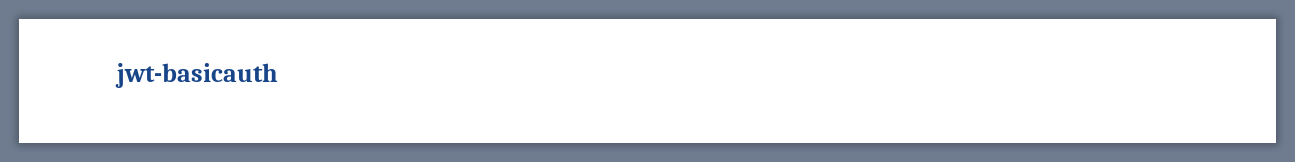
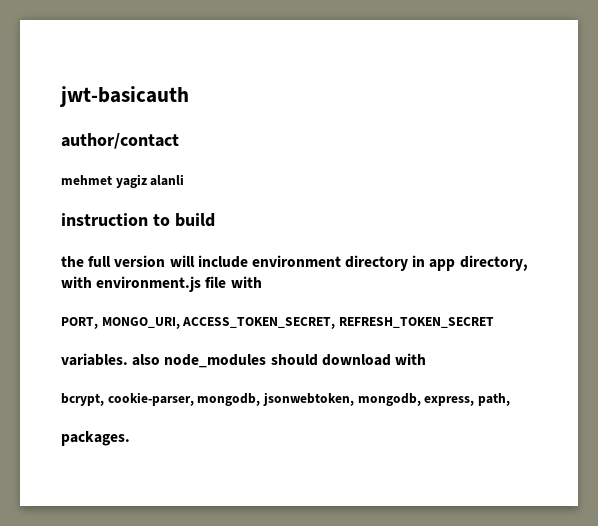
+ author/contact
+ mehmet yagiz alanli
+ instruction to build
+ the full version will include environment directory in app directory, with environment.js file with
+ PORT, MONGO_URI, ACCESS_TOKEN_SECRET, REFRESH_TOKEN_SECRET
+ variables. also node_modules should download with
+ bcrypt, cookie-parser, mongodb, jsonwebtoken, mongodb, express, path,
+ packages.

